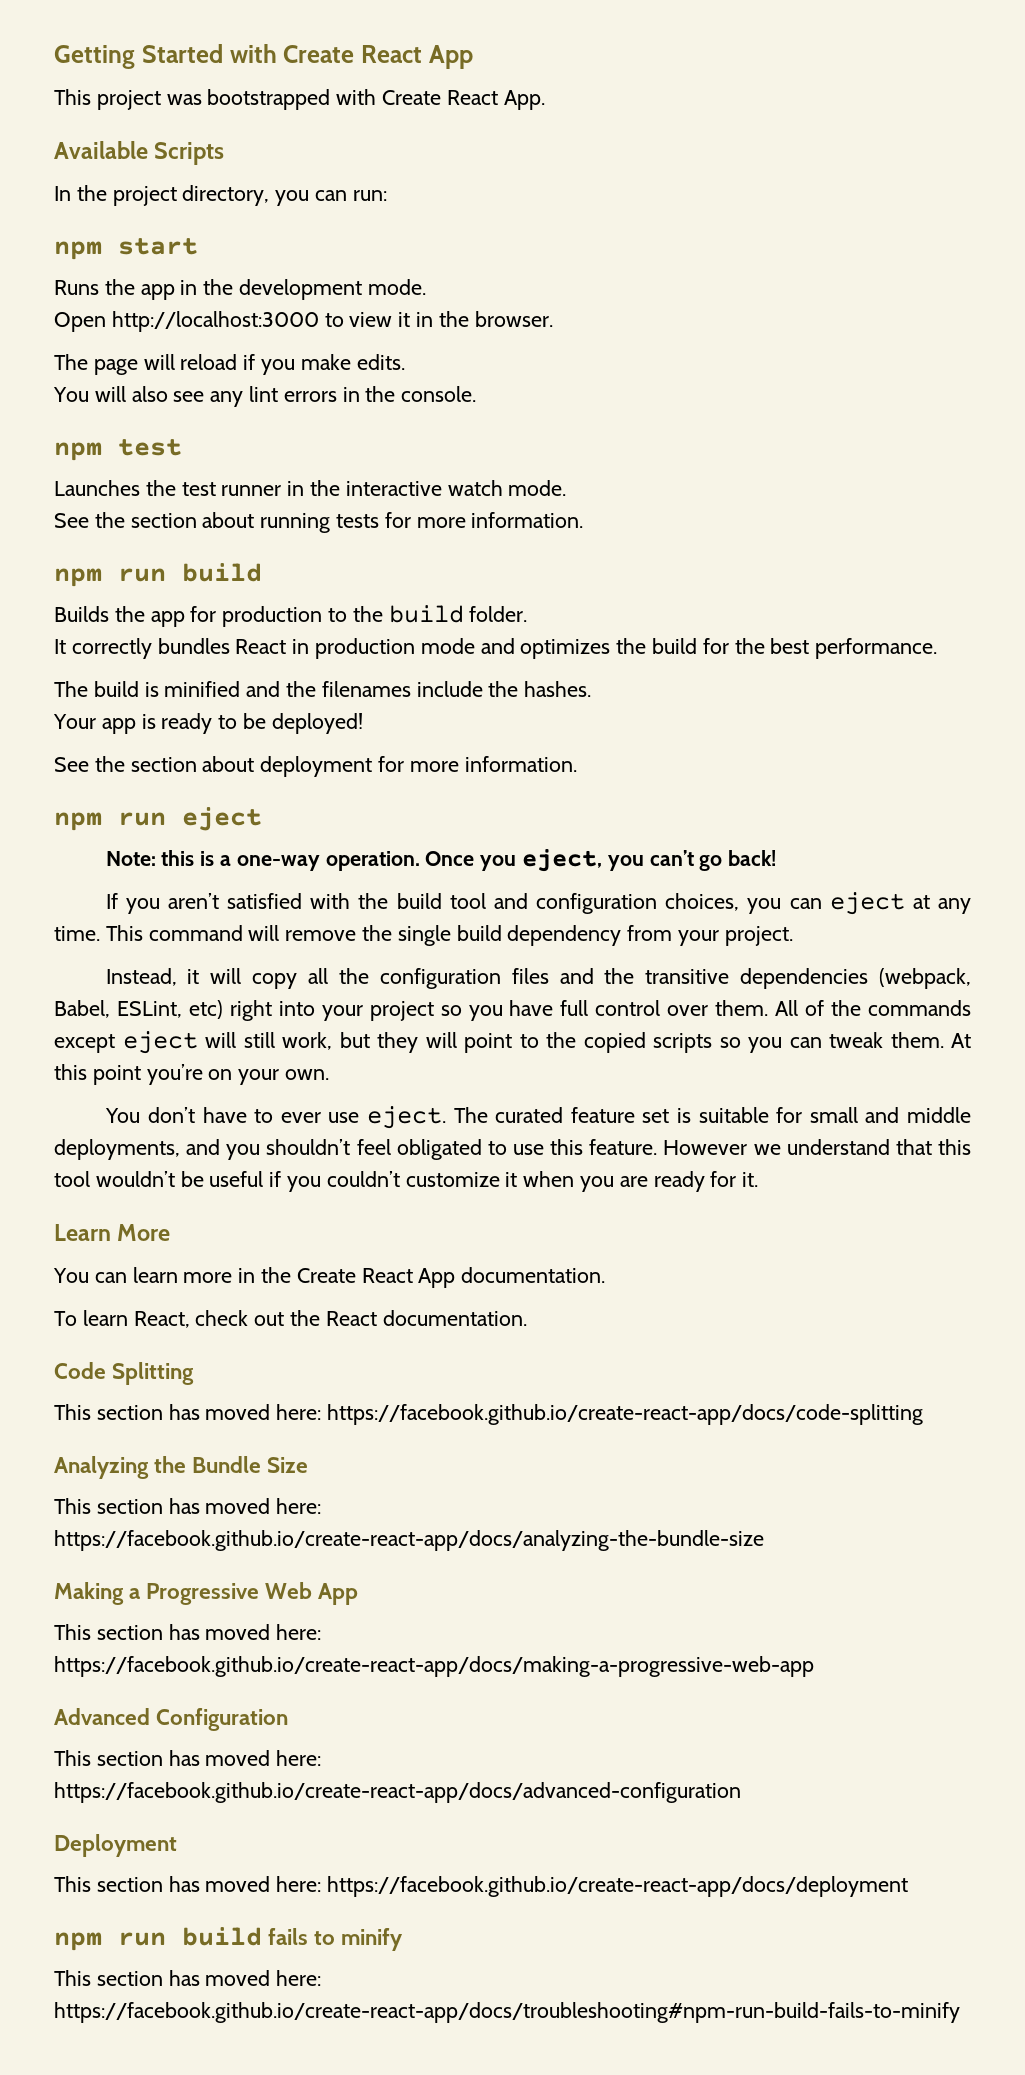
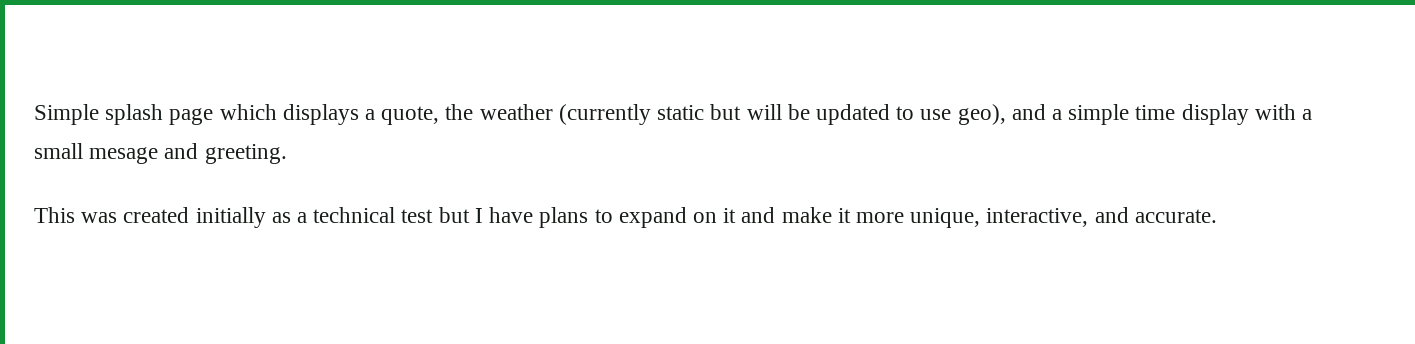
- Getting Started with Create React App
- This project was bootstrapped with Create React App.
- Available Scripts
- In the project directory, you can run:
- npm start
- Runs the app in the development mode.
- Open http://localhost:3000 to view it in the browser.
- The page will reload if you make edits.
- You will also see any lint errors in the console.
- npm test
- Launches the test runner in the interactive watch mode.
- See the section about running tests for more information.
- npm run build
- Builds the app for production to the build folder.
- It correctly bundles React in production mode and optimizes the build for the best performance.
- The build is minified and the filenames include the hashes.
- Your app is ready to be deployed!
- See the section about deployment for more information.
- npm run eject
- Note: this is a one-way operation. Once you eject, you can’t go back!
- If you aren’t satisfied with the build tool and configuration choices, you can eject at any time. This command will remove the single build dependency from your project.
- Instead, it will copy all the configuration files and the transitive dependencies (webpack, Babel, ESLint, etc) right into your project so you have full control over them. All of the commands except eject will still work, but they will point to the copied scripts so you can tweak them. At this point you’re on your own.
- You don’t have to ever use eject. The curated feature set is suitable for small and middle deployments, and you shouldn’t feel obligated to use this feature. However we understand that this tool wouldn’t be useful if you couldn’t customize it when you are ready for it.
- Learn More
- You can learn more in the Create React App documentation.
- To learn React, check out the React documentation.
- Code Splitting
- This section has moved here: https://facebook.github.io/create-react-app/docs/code-splitting
- Analyzing the Bundle Size
- This section has moved here: https://facebook.github.io/create-react-app/docs/analyzing-the-bundle-size
- Making a Progressive Web App
- This section has moved here: https://facebook.github.io/create-react-app/docs/making-a-progressive-web-app
- Advanced Configuration
- This section has moved here: https://facebook.github.io/create-react-app/docs/advanced-configuration
- Deployment
- This section has moved here: https://facebook.github.io/create-react-app/docs/deployment
- npm run build fails to minify
- This section has moved here: https://facebook.github.io/create-react-app/docs/troubleshooting#npm-run-build-fails-to-minify
+ Simple splash page which displays a quote, the weather (currently static but will be updated to use geo), and a simple time display with a small mesage and greeting.
+ This was created initially as a technical test but I have plans to expand on it and make it more unique, interactive, and accurate.

